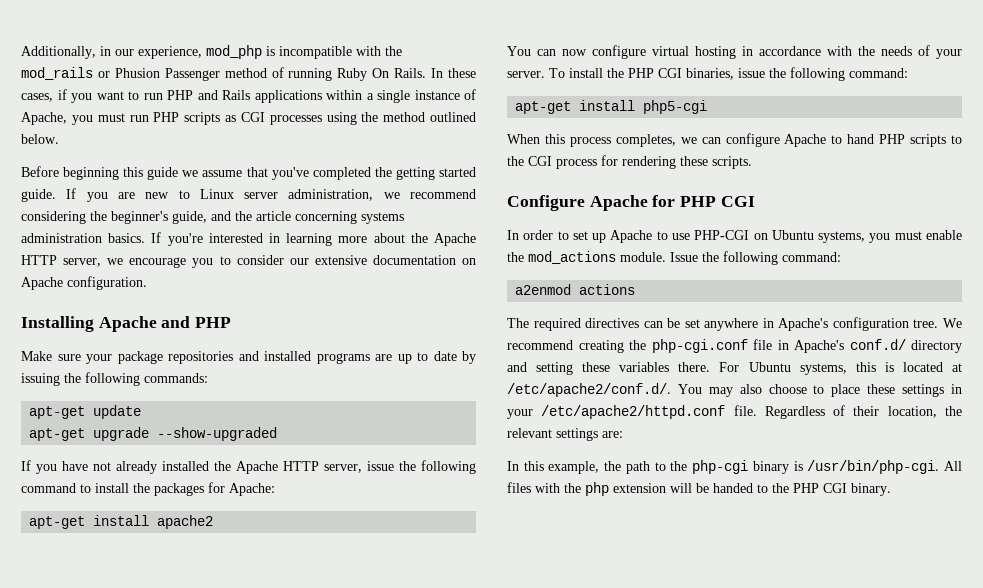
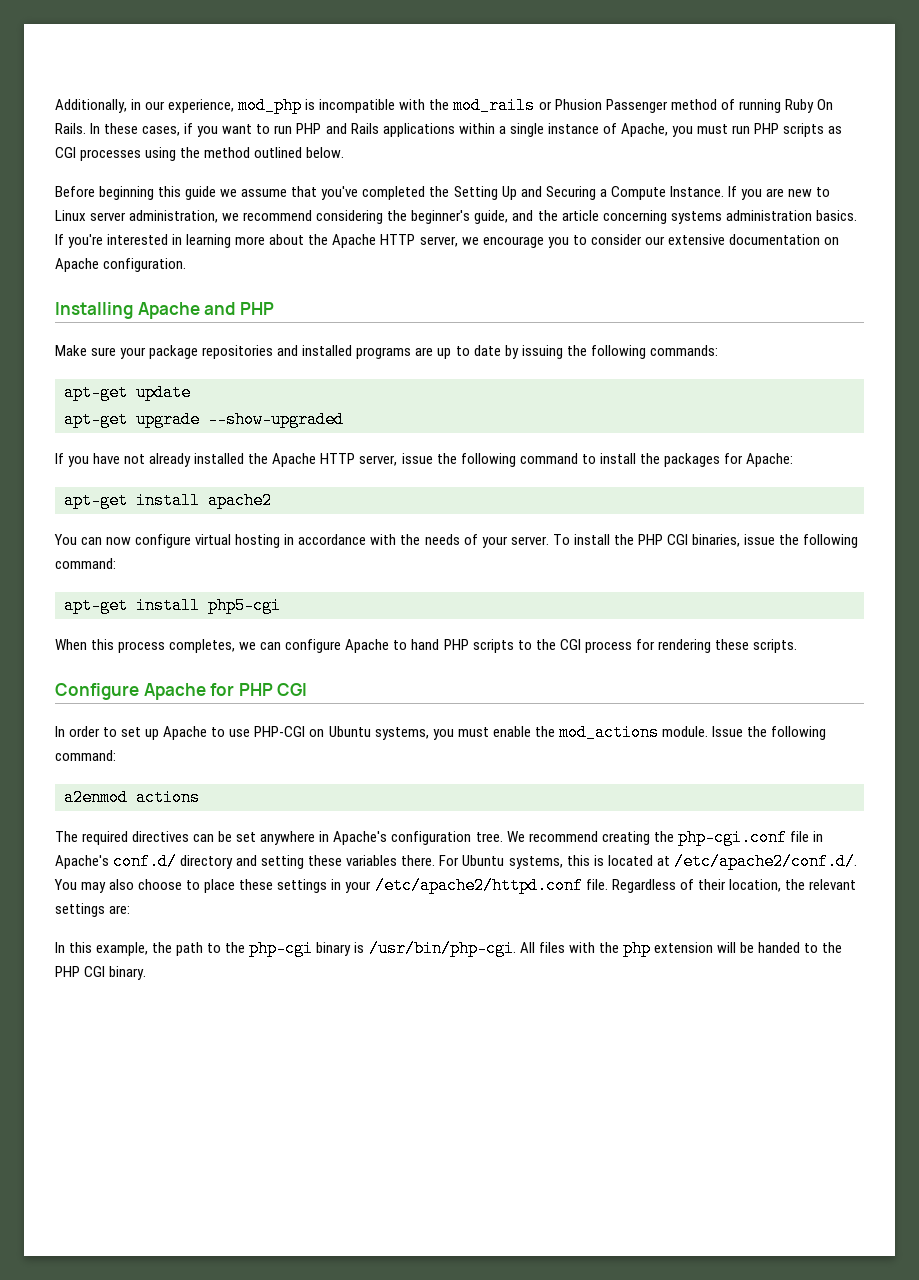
- Before beginning this guide we assume that you've completed the getting started guide.
+ Before beginning this guide we assume that you've completed the Setting Up and Securing a Compute Instance.

